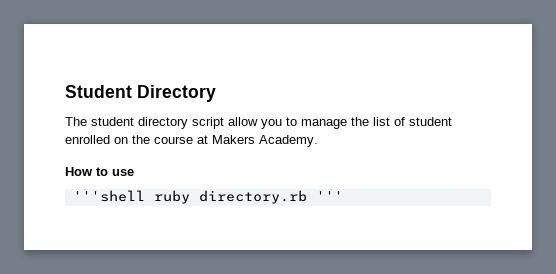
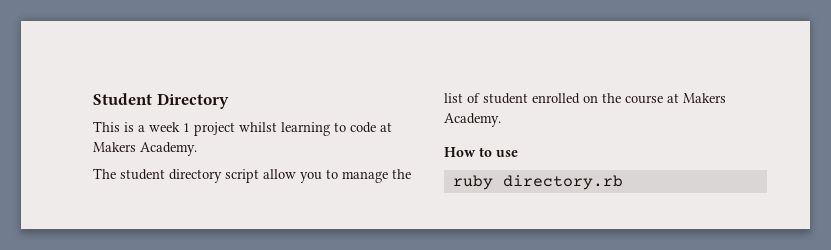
+ This is a week 1 project whilst learning to code at Makers Academy.
- '''shell ruby directory.rb '''
+ ruby directory.rb

